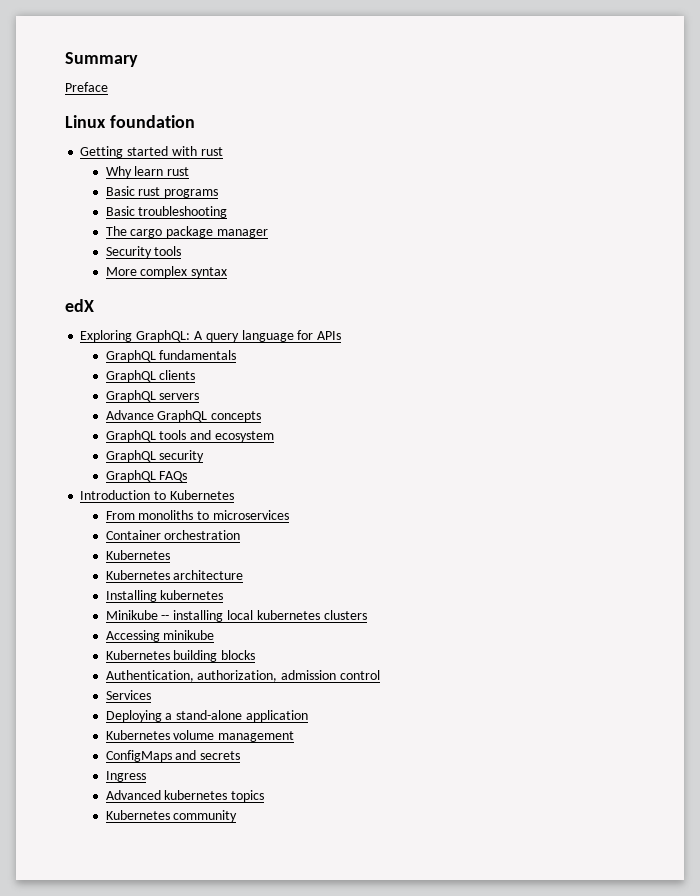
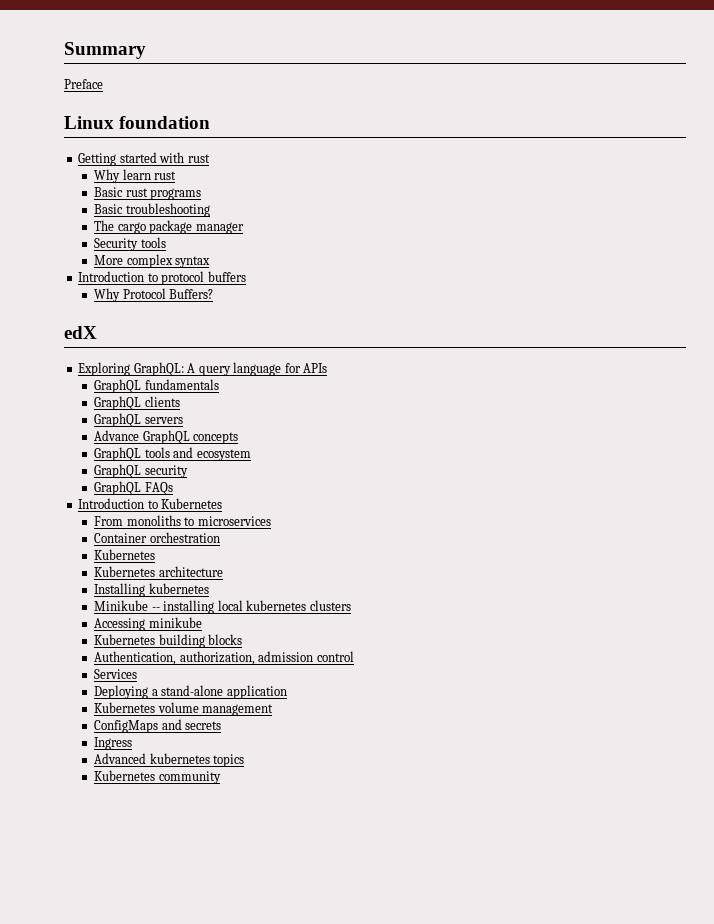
+ Introduction to protocol buffers
+ Why Protocol Buffers?

